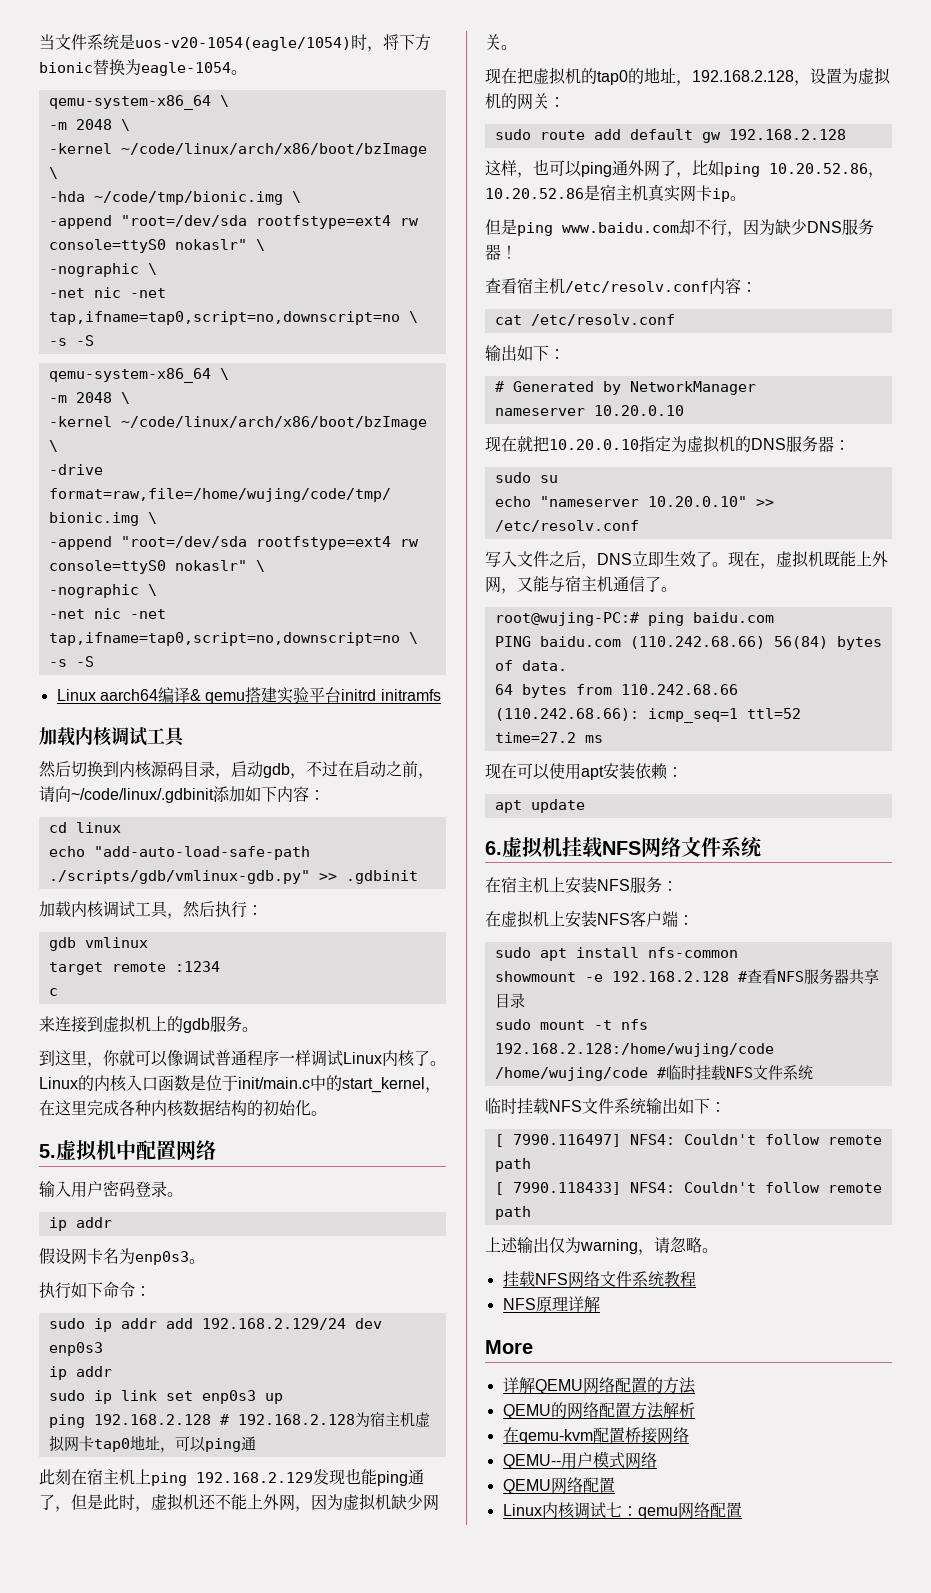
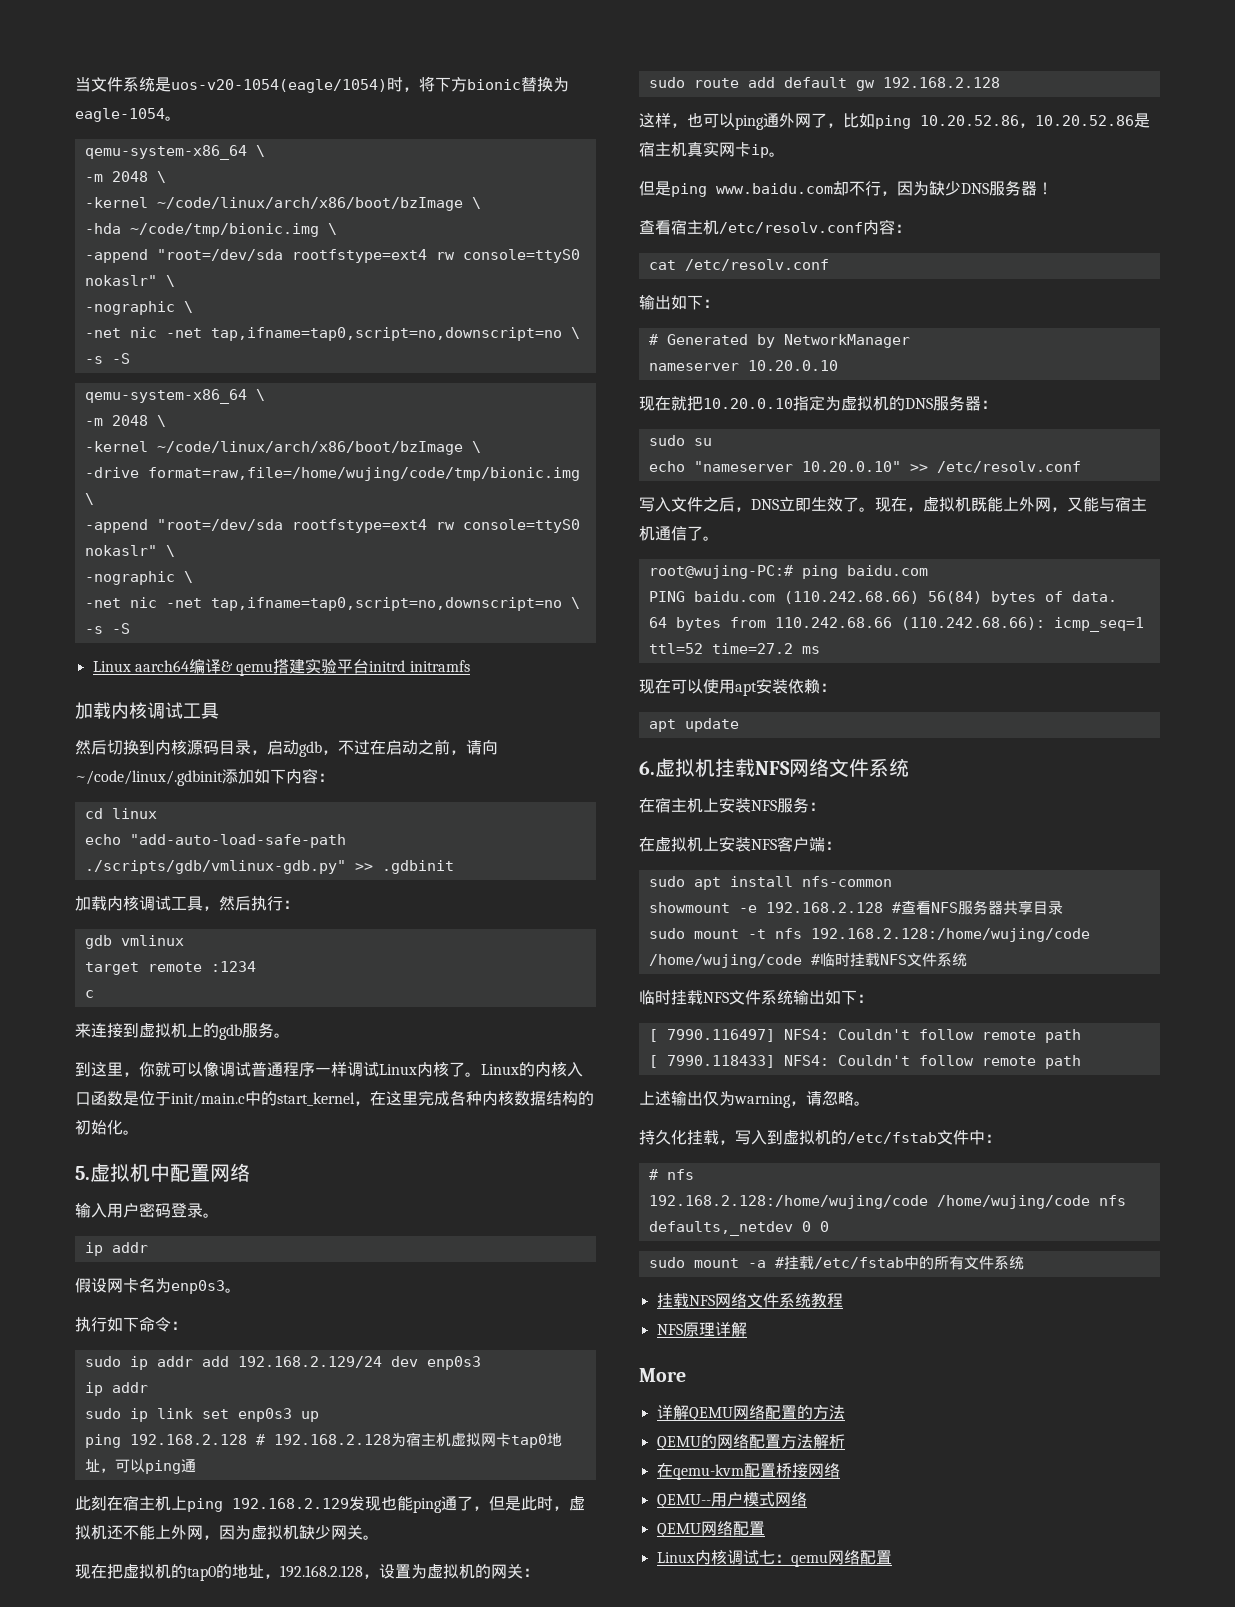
+ 持久化挂载，写入到虚拟机的/etc/fstab文件中：
+ # nfs
+ 192.168.2.128:/home/wujing/code /home/wujing/code nfs defaults,_netdev 0 0
+ sudo mount -a #挂载/etc/fstab中的所有文件系统

